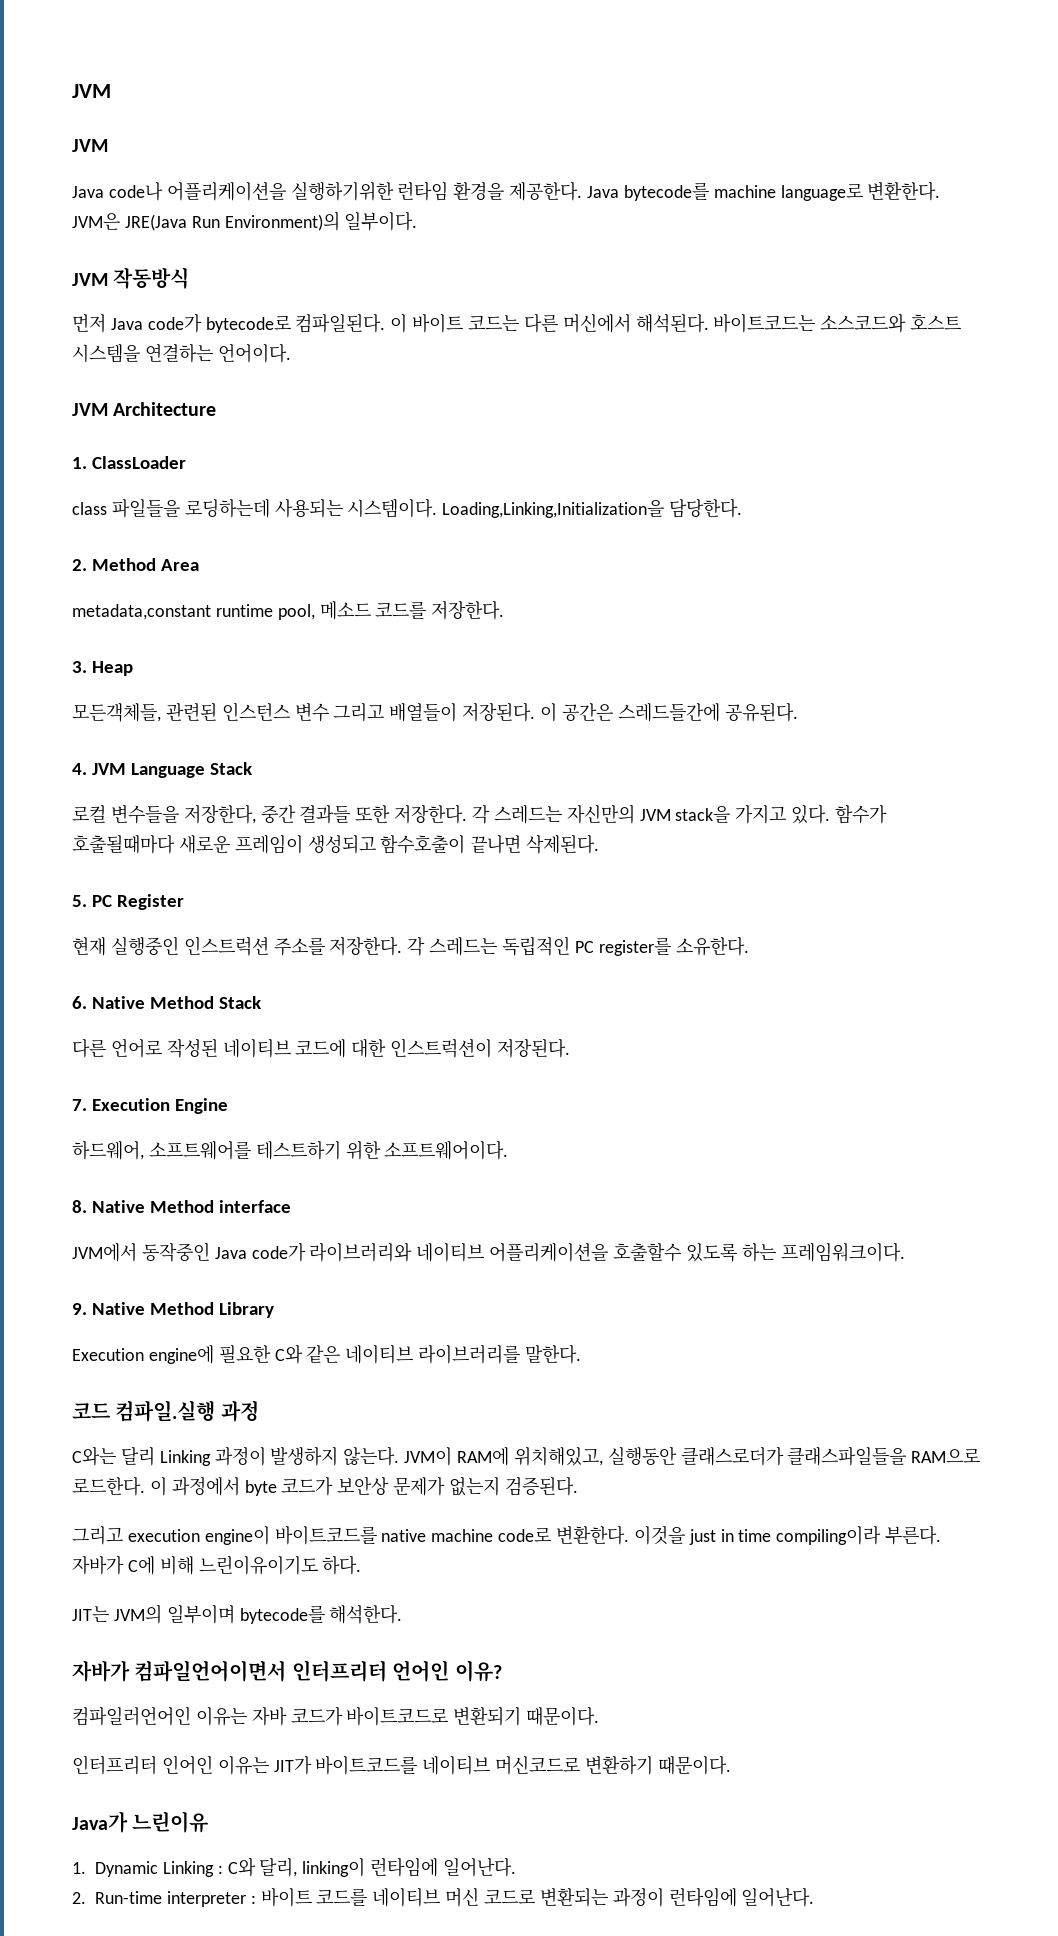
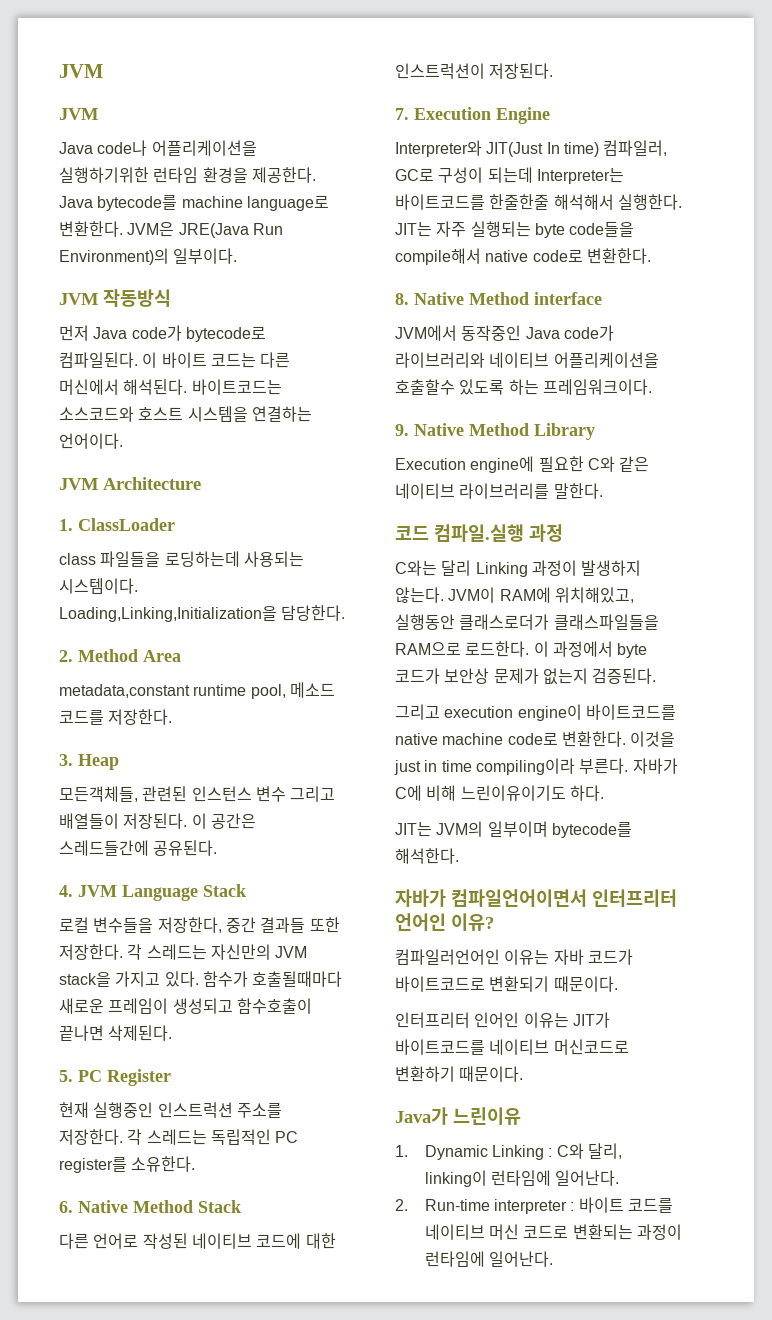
- 하드웨어, 소프트웨어를 테스트하기 위한 소프트웨어이다.
+ Interpreter와 JIT(Just In time) 컴파일러, GC로 구성이 되는데 Interpreter는 바이트코드를 한줄한줄 해석해서 실행한다. JIT는 자주 실행되는 byte code들을 compile해서 native code로 변환한다.

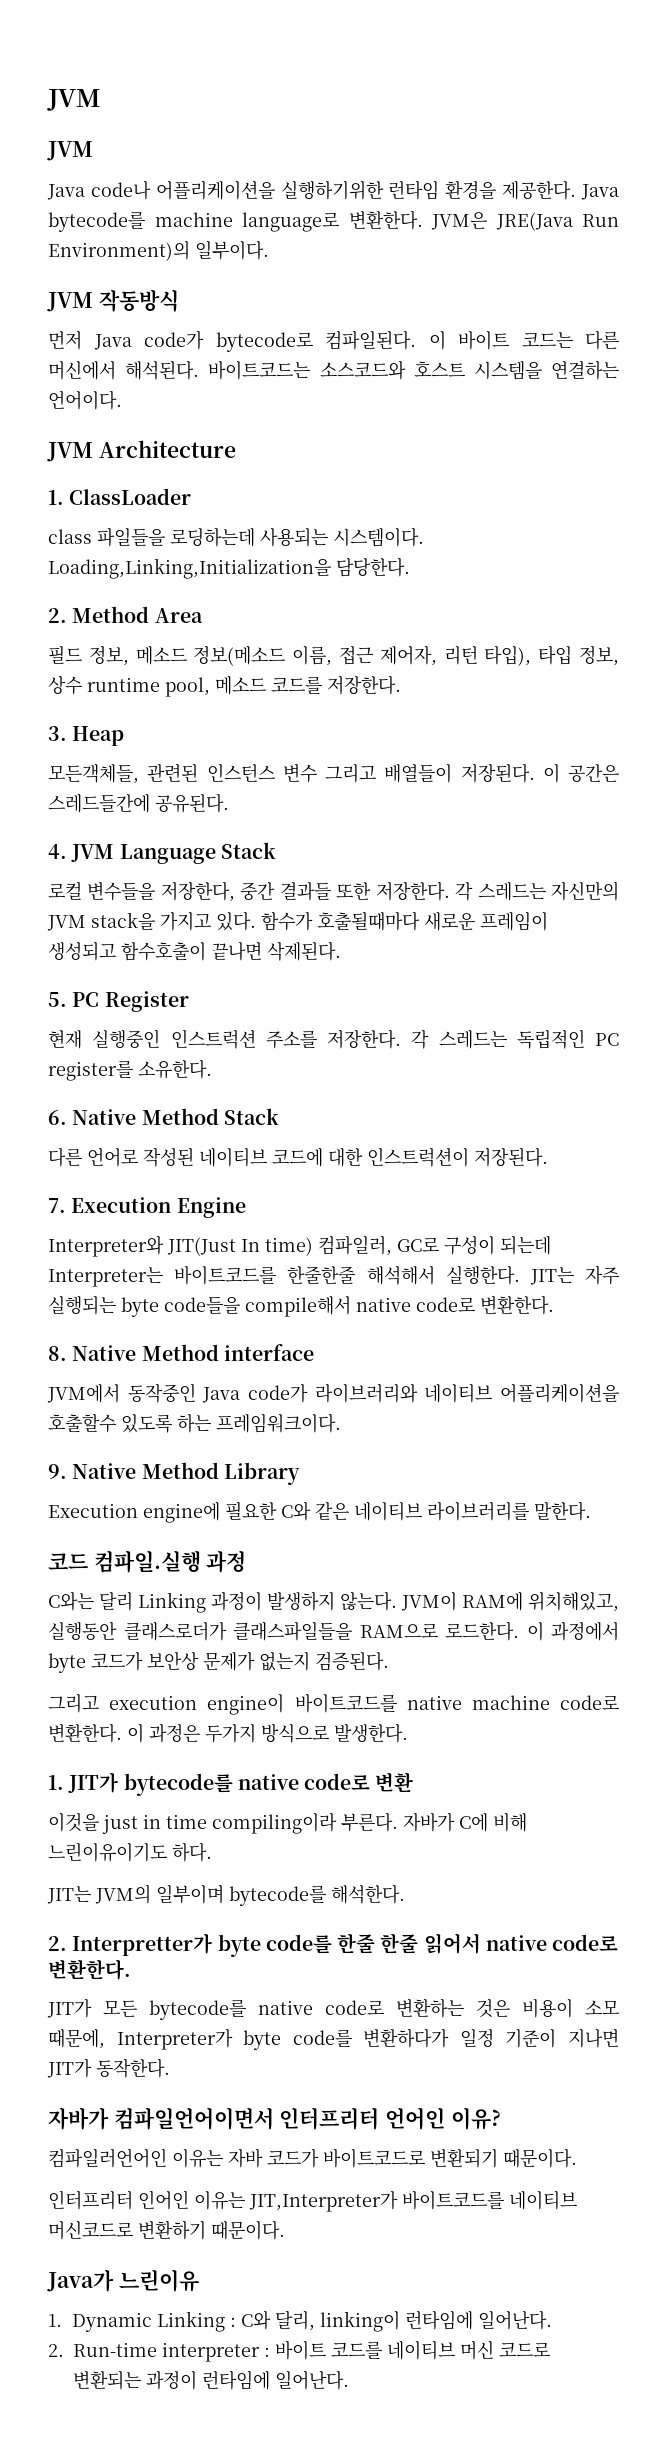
- metadata,constant runtime pool, 메소드 코드를 저장한다.
+ 필드 정보, 메소드 정보(메소드 이름, 접근 제어자, 리턴 타입), 타입 정보, 상수 runtime pool, 메소드 코드를 저장한다.
- 그리고 execution engine이 바이트코드를 native machine code로 변환한다. 이것을 just in time compiling이라 부른다.
+ 그리고 execution engine이 바이트코드를 native machine code로 변환한다. 이 과정은 두가지 방식으로 발생한다.
+ 1. JIT가 bytecode를 native code로 변환
+ 이것을 just in time compiling이라 부른다.
+ 2. Interpretter가 byte code를 한줄 한줄 읽어서 native code로 변환한다.
+ JIT가 모든 bytecode를 native code로 변환하는 것은 비용이 소모 때문에, Interpreter가 byte code를 변환하다가 일정 기준이 지나면 JIT가 동작한다.
- 인터프리터 인어인 이유는 JIT가 바이트코드를 네이티브 머신코드로 변환하기 때문이다.
+ 인터프리터 인어인 이유는 JIT,Interpreter가 바이트코드를 네이티브 머신코드로 변환하기 때문이다.

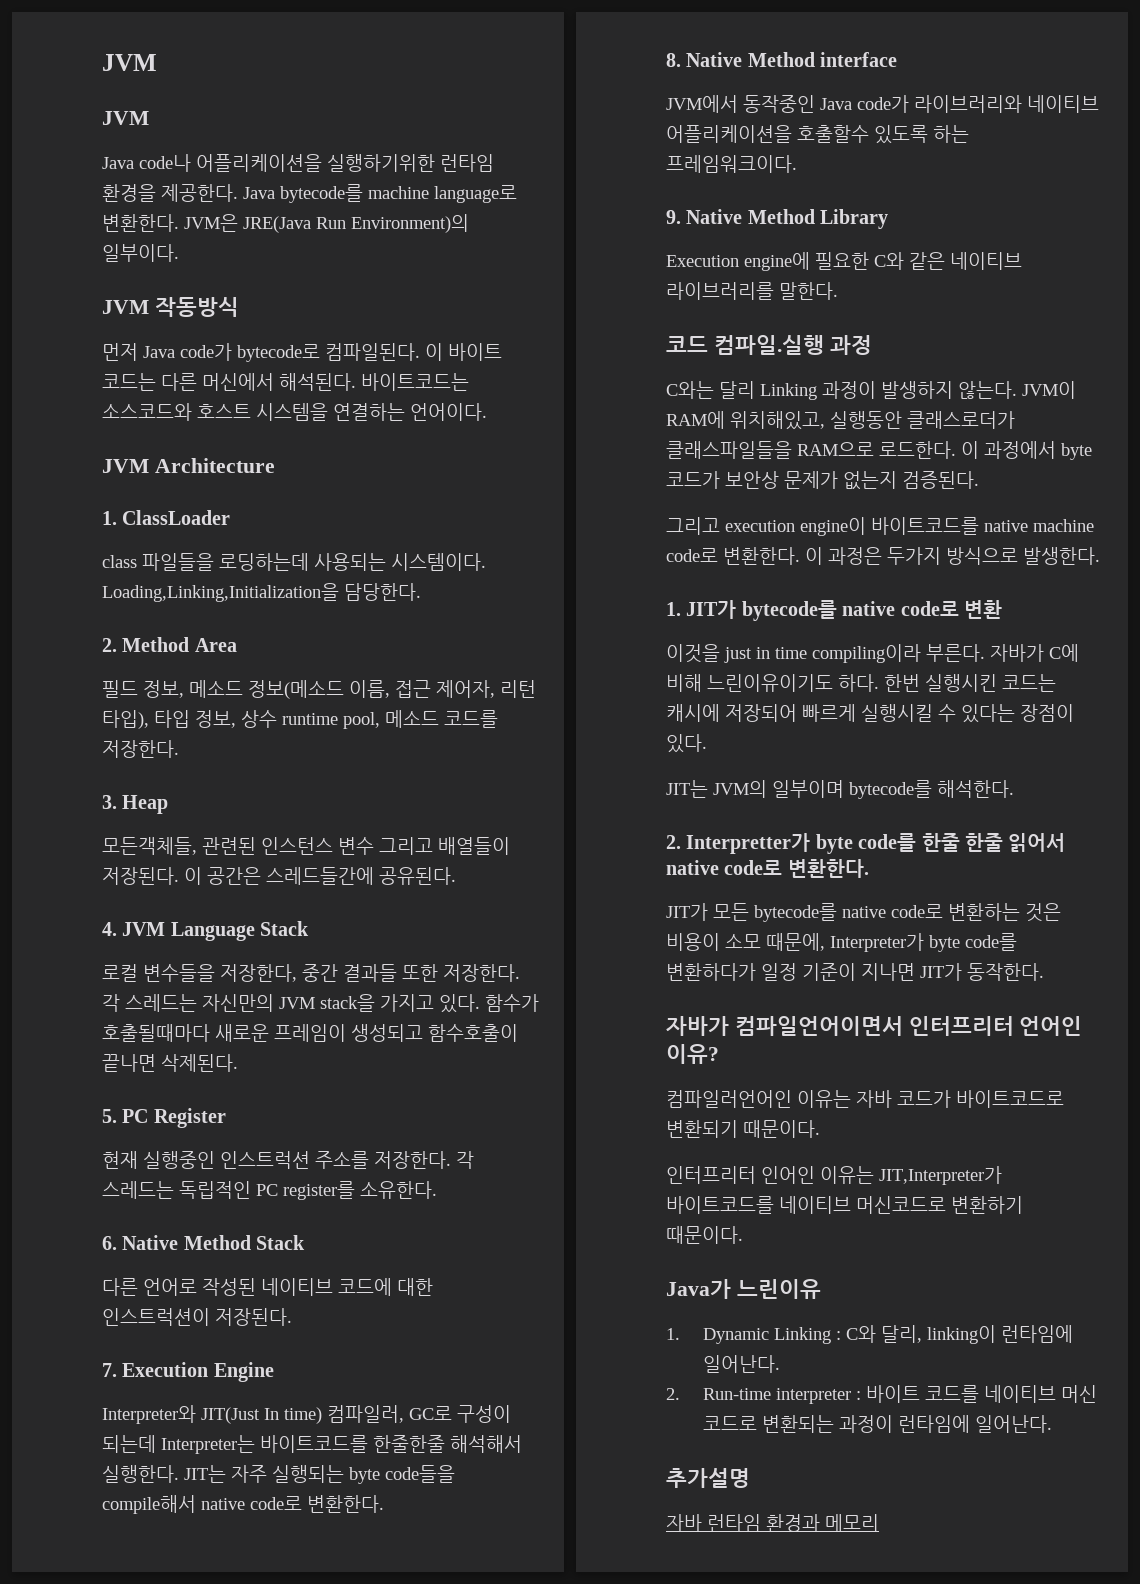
+ 한번 실행시킨 코드는 캐시에 저장되어 빠르게 실행시킬 수 있다는 장점이 있다.
+ 추가설명
+ 자바 런타임 환경과 메모리

